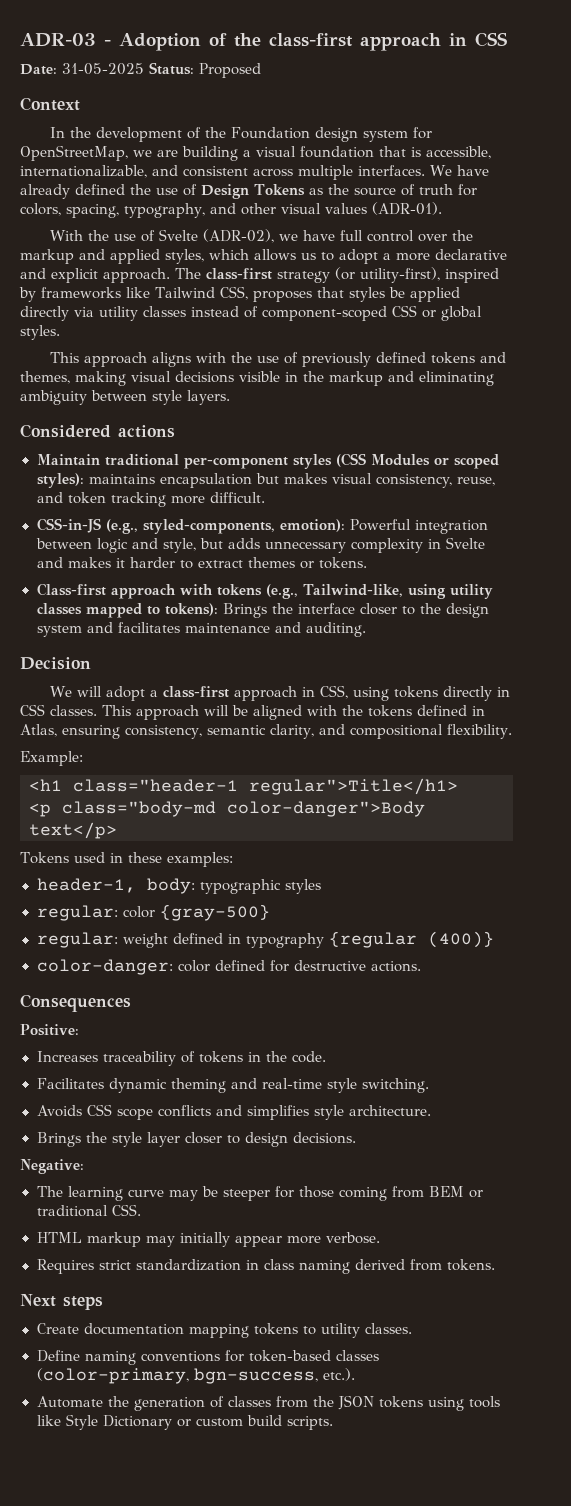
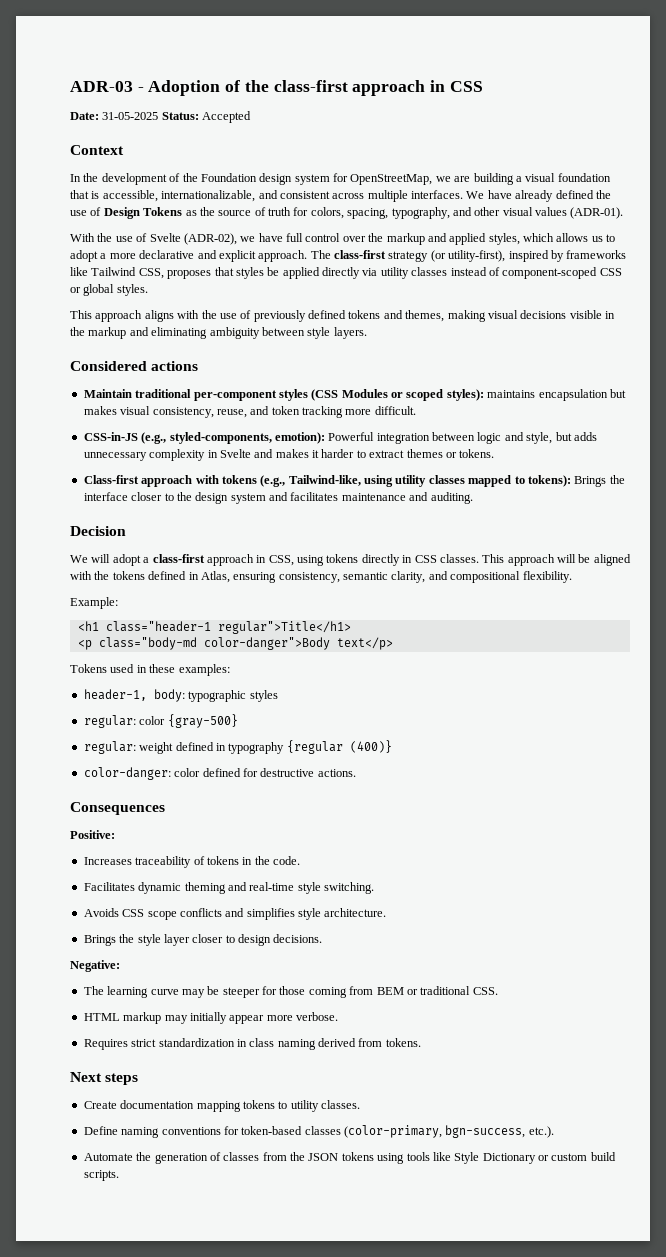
- Date: 31-05-2025 Status: Proposed
+ Date: 31-05-2025 Status: Accepted

